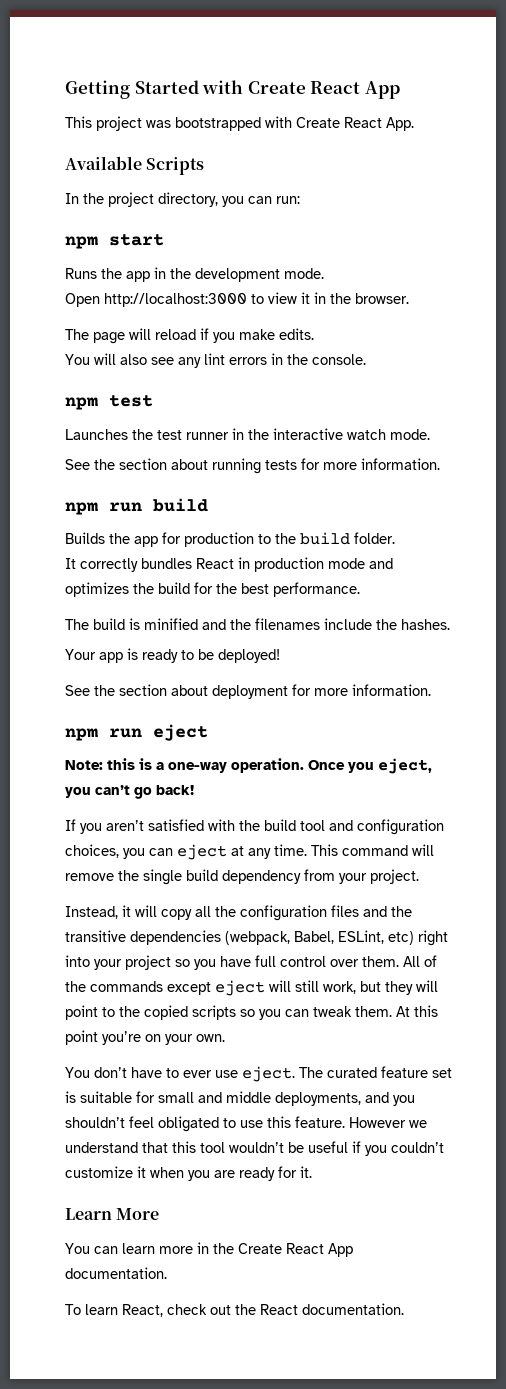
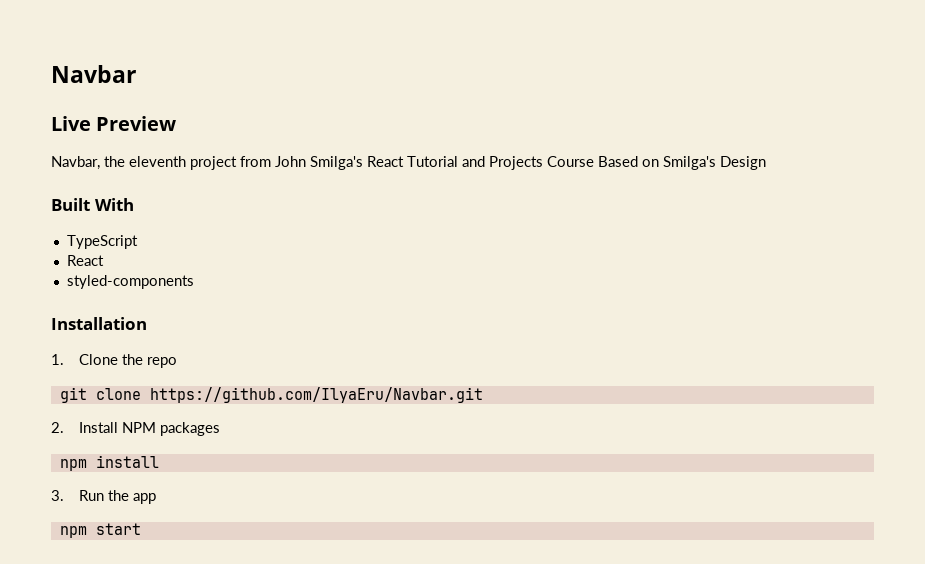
- Getting Started with Create React App
- This project was bootstrapped with Create React App.
- Available Scripts
- In the project directory, you can run:
+ Navbar
+ Live Preview
+ Navbar, the eleventh project from John Smilga's React Tutorial and Projects Course Based on Smilga's Design
+ Built With
+ TypeScript
+ React
+ styled-components
+ Installation
+ 1. Clone the repo
+ git clone https://github.com/IlyaEru/Navbar.git
+ 2. Install NPM packages
+ npm install
+ 3. Run the app
  npm start
- Runs the app in the development mode.
- Open http://localhost:3000 to view it in the browser.
- The page will reload if you make edits.
- You will also see any lint errors in the console.
- npm test
- Launches the test runner in the interactive watch mode.
- See the section about running tests for more information.
- npm run build
- Builds the app for production to the build folder.
- It correctly bundles React in production mode and optimizes the build for the best performance.
- The build is minified and the filenames include the hashes.
- Your app is ready to be deployed!
- See the section about deployment for more information.
- npm run eject
- Note: this is a one-way operation. Once you eject, you can’t go back!
- If you aren’t satisfied with the build tool and configuration choices, you can eject at any time. This command will remove the single build dependency from your project.
- Instead, it will copy all the configuration files and the transitive dependencies (webpack, Babel, ESLint, etc) right into your project so you have full control over them. All of the commands except eject will still work, but they will point to the copied scripts so you can tweak them. At this point you’re on your own.
- You don’t have to ever use eject. The curated feature set is suitable for small and middle deployments, and you shouldn’t feel obligated to use this feature. However we understand that this tool wouldn’t be useful if you couldn’t customize it when you are ready for it.
- Learn More
- You can learn more in the Create React App documentation.
- To learn React, check out the React documentation.

